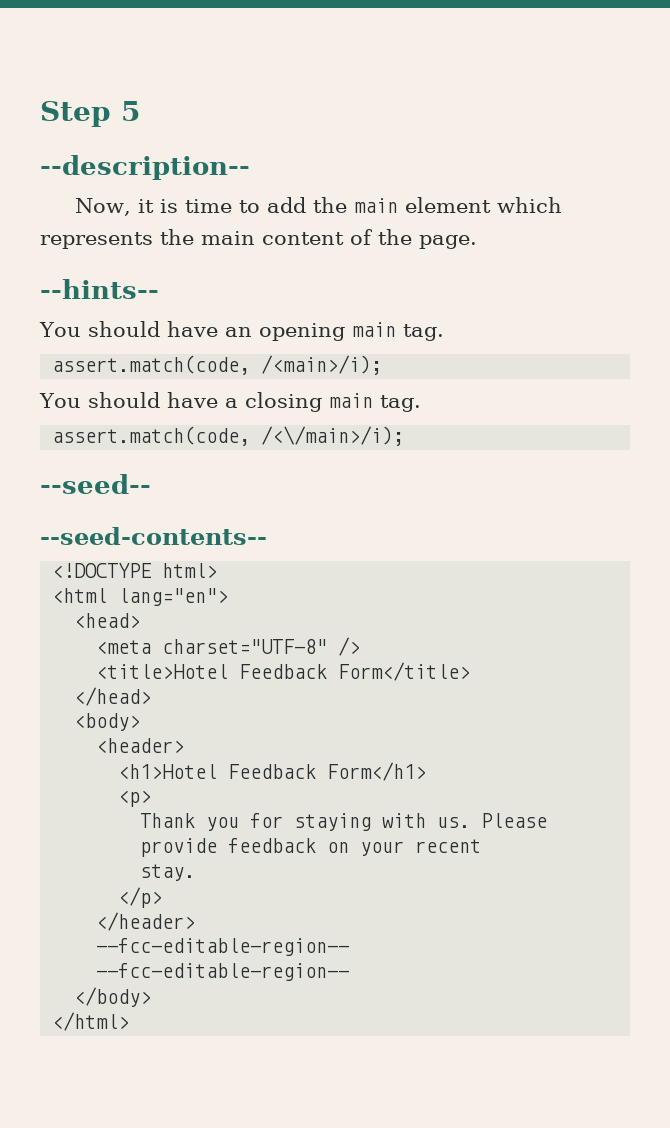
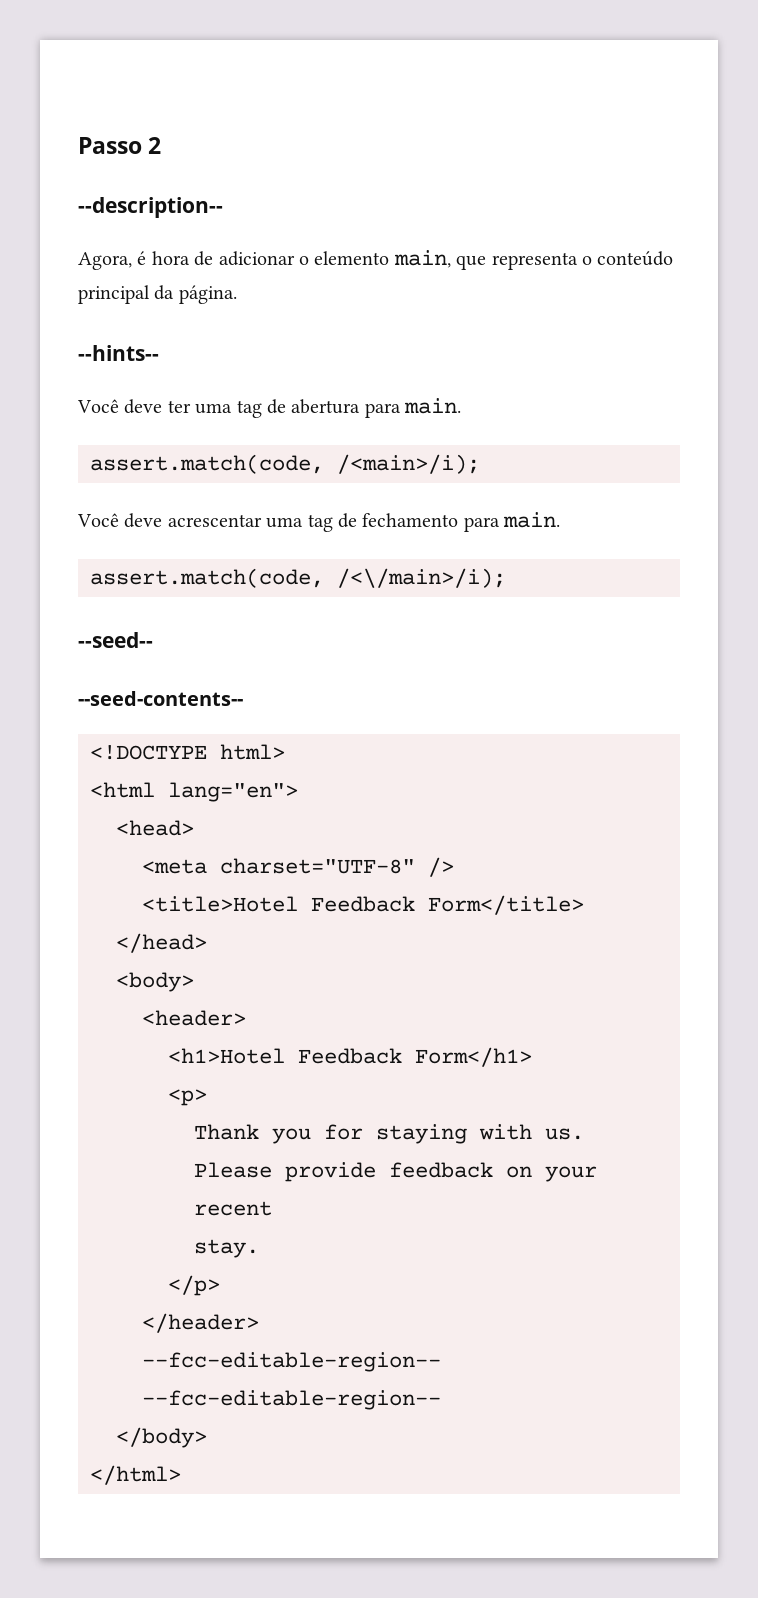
- Step 5
+ Passo 2
- Now, it is time to add the main element which represents the main content of the page.
+ Agora, é hora de adicionar o elemento main, que representa o conteúdo principal da página.
  --hints--
- You should have an opening main tag.
+ Você deve ter uma tag de abertura para main.
  assert.match(code, /<main>/i);
- You should have a closing main tag.
+ Você deve acrescentar uma tag de fechamento para main.

